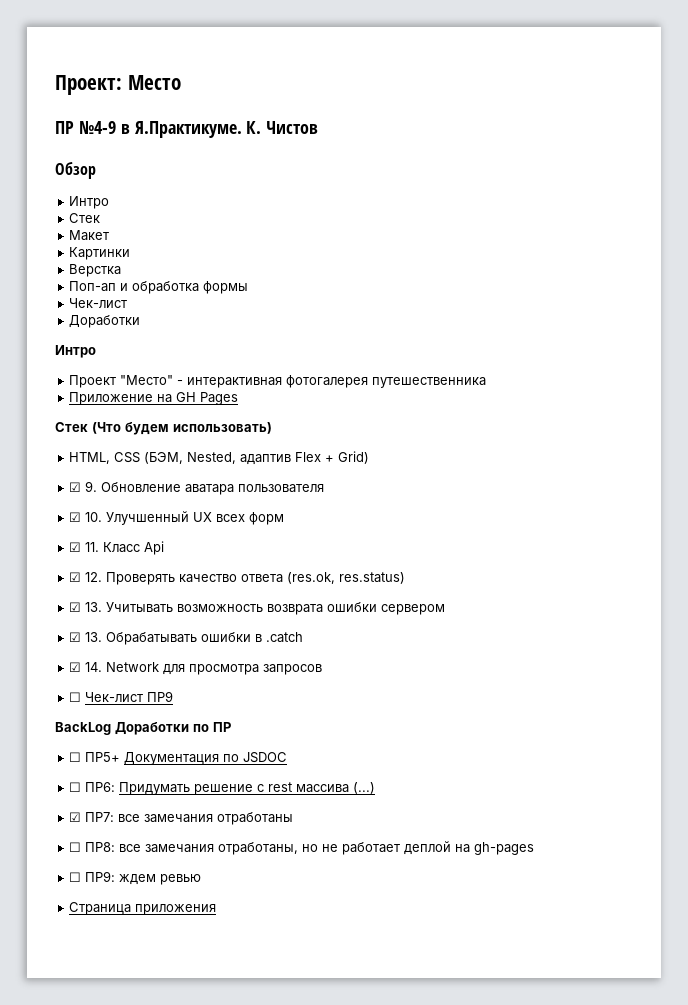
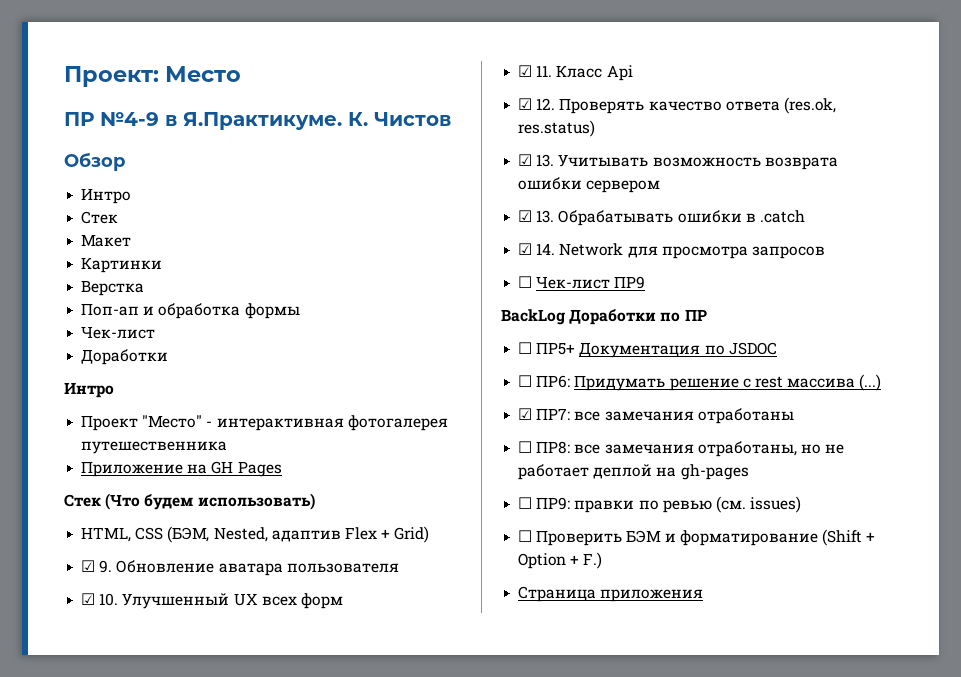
- ☐ ПР9: ждем ревью
+ ☐ ПР9: правки по ревью (см. issues)
+ ☐ Проверить БЭМ и форматирование (Shift + Option + F.)

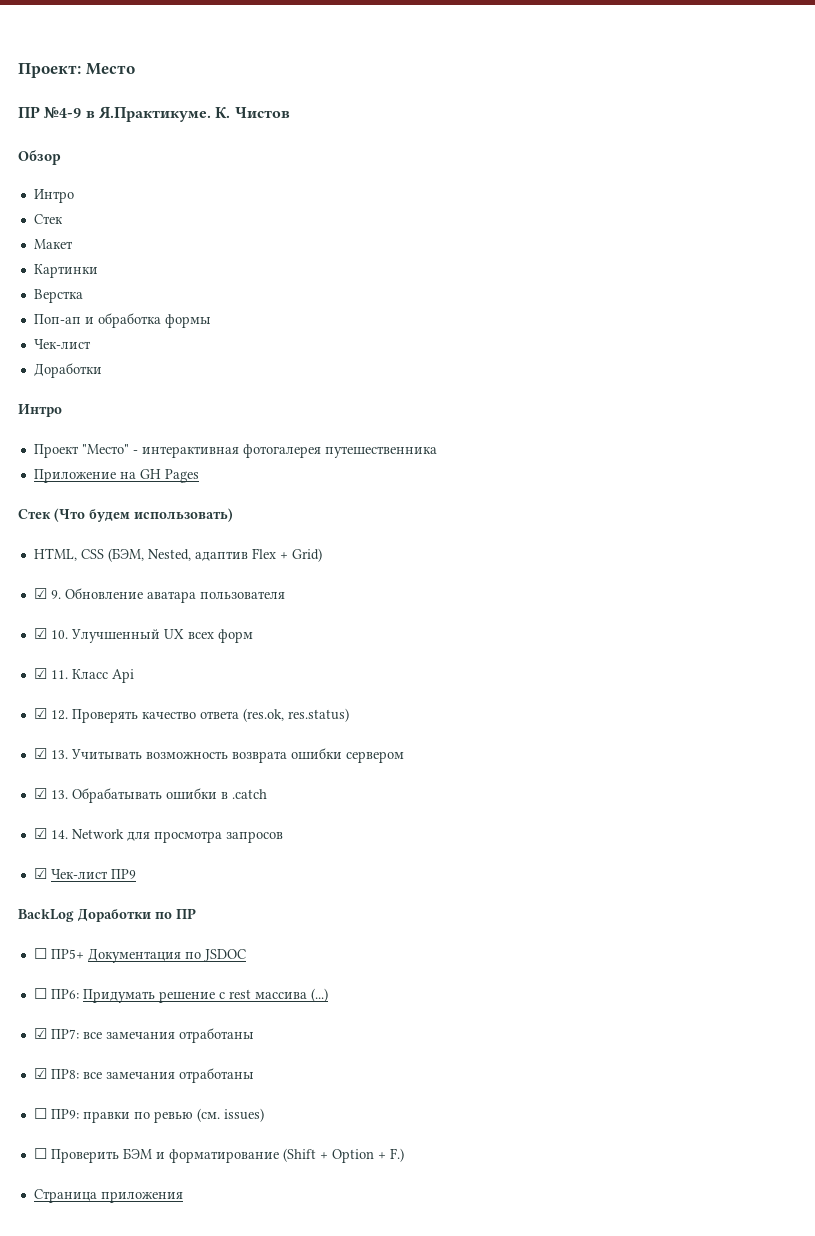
- ☐ Чек-лист ПР9
+ ☑ Чек-лист ПР9
- ☐ ПР8: все замечания отработаны, но не работает деплой на gh-pages
+ ☑ ПР8: все замечания отработаны

